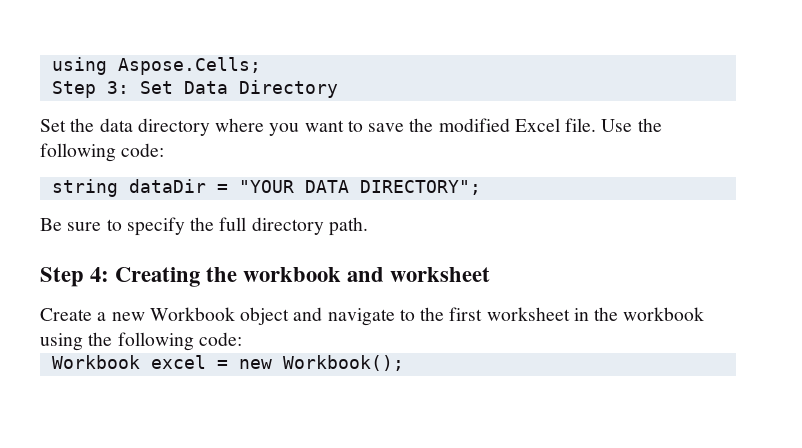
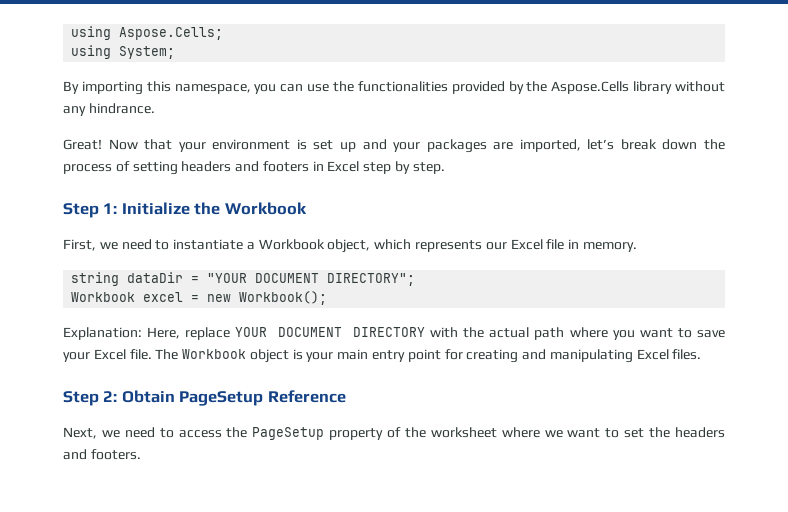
- Step 3: Set Data Directory
- Set the data directory where you want to save the modified Excel file. Use the following code:
+ using System;
+ By importing this namespace, you can use the functionalities provided by the Aspose.Cells library without any hindrance.
+ Great! Now that your environment is set up and your packages are imported, let’s break down the process of setting headers and footers in Excel step by step.
+ Step 1: Initialize the Workbook
+ First, we need to instantiate a Workbook object, which represents our Excel file in memory.
- string dataDir = "YOUR DATA DIRECTORY";
+ string dataDir = "YOUR DOCUMENT DIRECTORY";
- Be sure to specify the full directory path.
- Step 4: Creating the workbook and worksheet
- Create a new Workbook object and navigate to the first worksheet in the workbook using the following code:
+ Explanation: Here, replace YOUR DOCUMENT DIRECTORY with the actual path where you want to save your Excel file. The Workbook object is your main entry point for creating and manipulating Excel files.
+ Step 2: Obtain PageSetup Reference
+ Next, we need to access the PageSetup property of the worksheet where we want to set the headers and footers.

